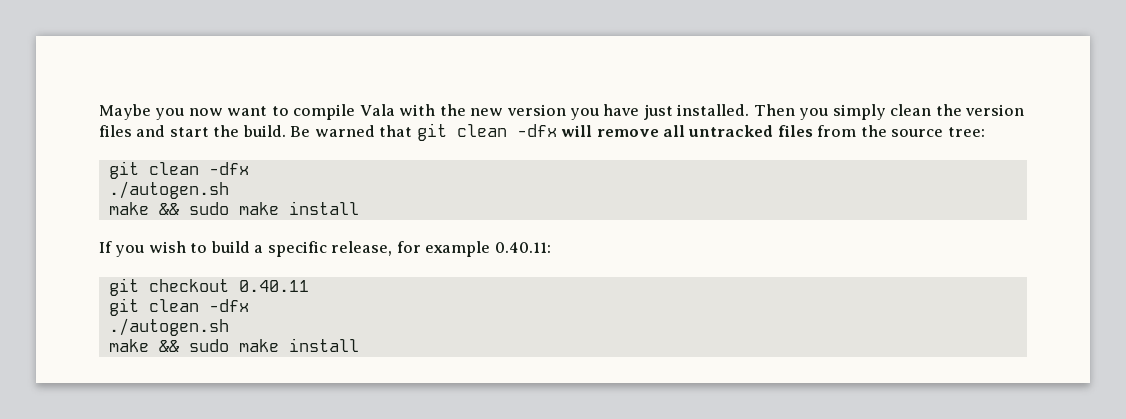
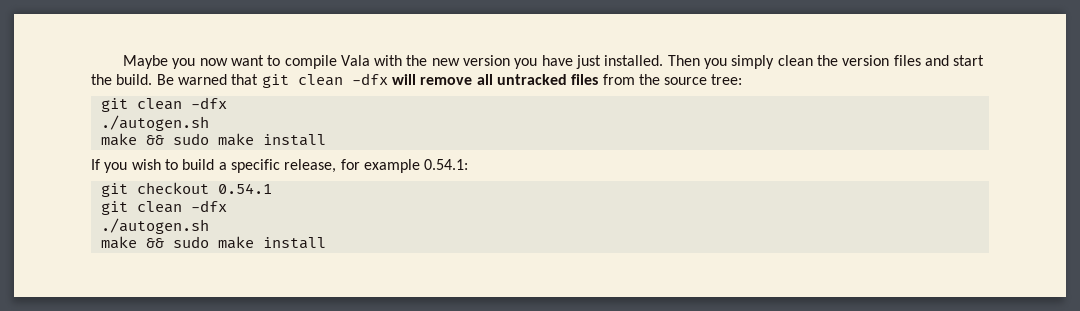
- If you wish to build a specific release, for example 0.40.11:
+ If you wish to build a specific release, for example 0.54.1:
- git checkout 0.40.11
+ git checkout 0.54.1

